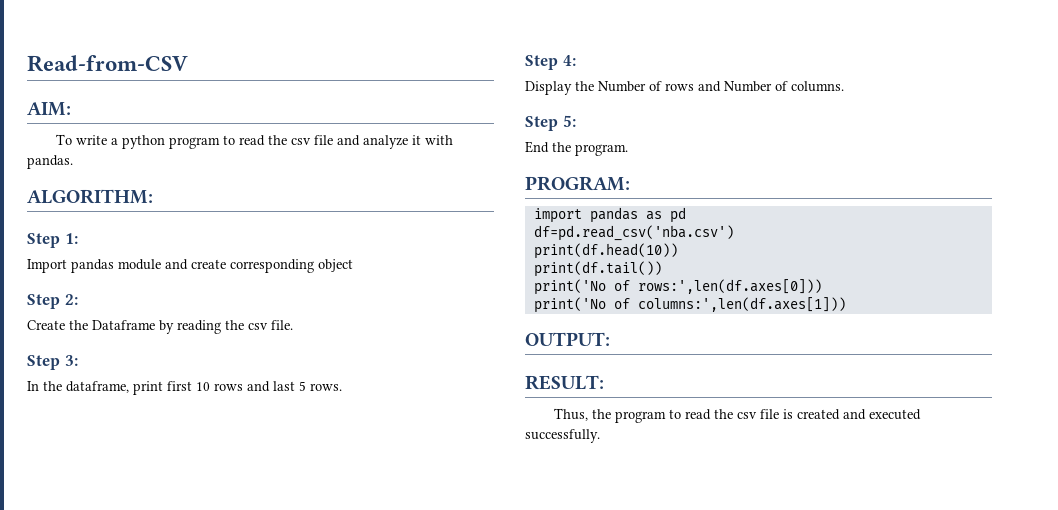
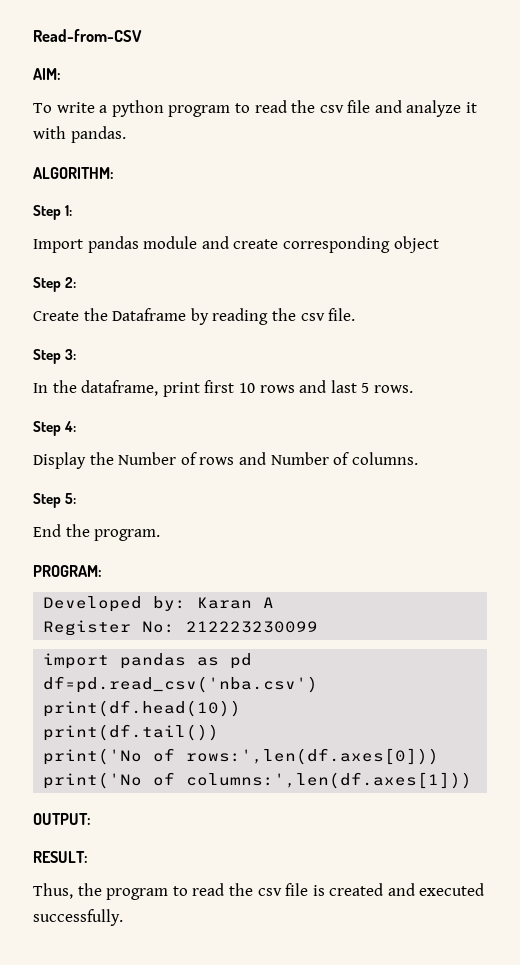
+ Developed by: Karan A
+ Register No: 212223230099

